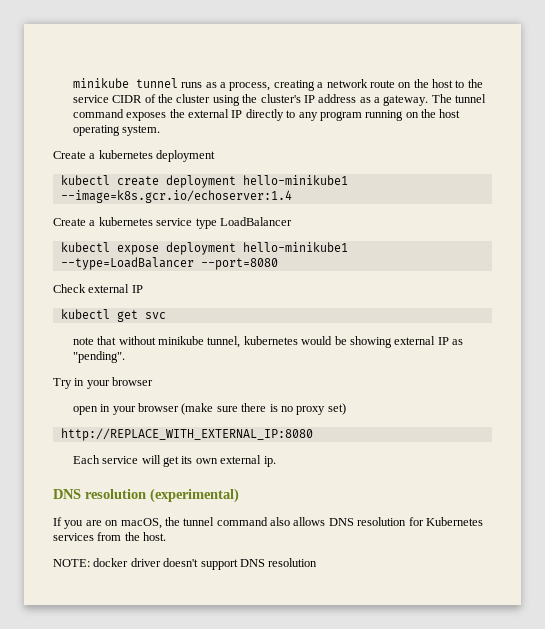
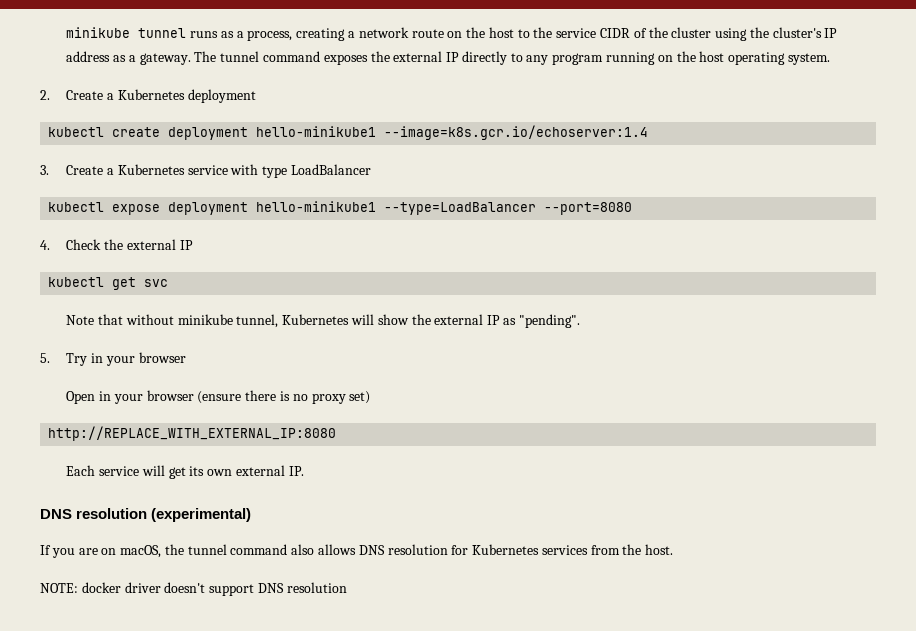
- Create a kubernetes deployment
+ 2. Create a Kubernetes deployment
- Create a kubernetes service type LoadBalancer
+ 3. Create a Kubernetes service with type LoadBalancer
- Check external IP
+ 4. Check the external IP
- note that without minikube tunnel, kubernetes would be showing external IP as "pending".
+ Note that without minikube tunnel, Kubernetes will show the external IP as "pending".
- Try in your browser
+ 5. Try in your browser
- open in your browser (make sure there is no proxy set)
+ Open in your browser (ensure there is no proxy set)
- Each service will get its own external ip.
+ Each service will get its own external IP.

